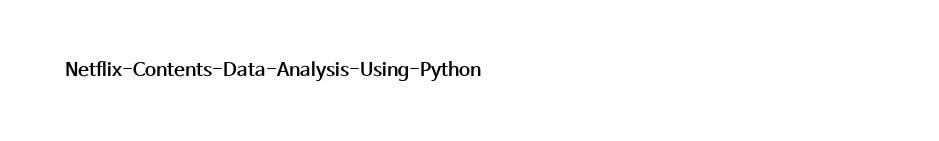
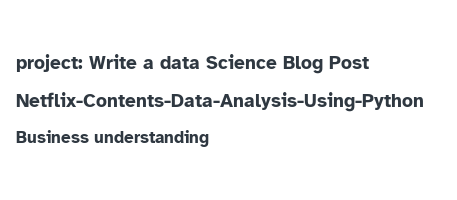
+ project: Write a data Science Blog Post
+ Business understanding

